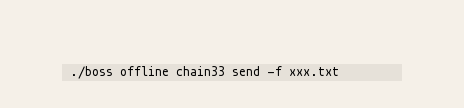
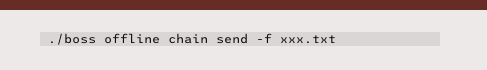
- ./boss offline chain33 send -f xxx.txt
+ ./boss offline chain send -f xxx.txt

